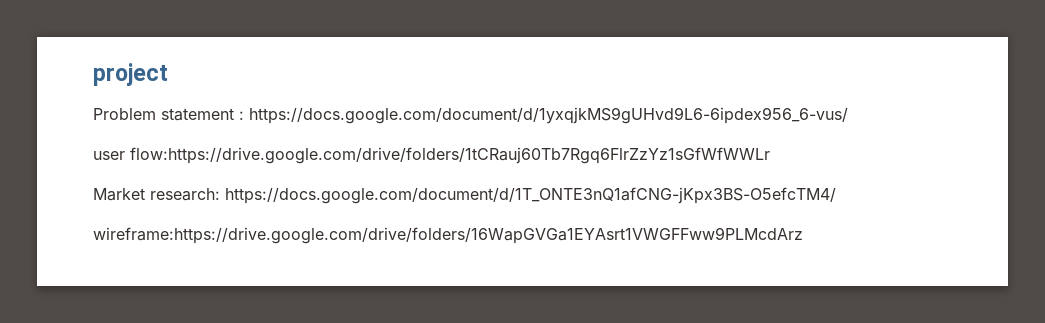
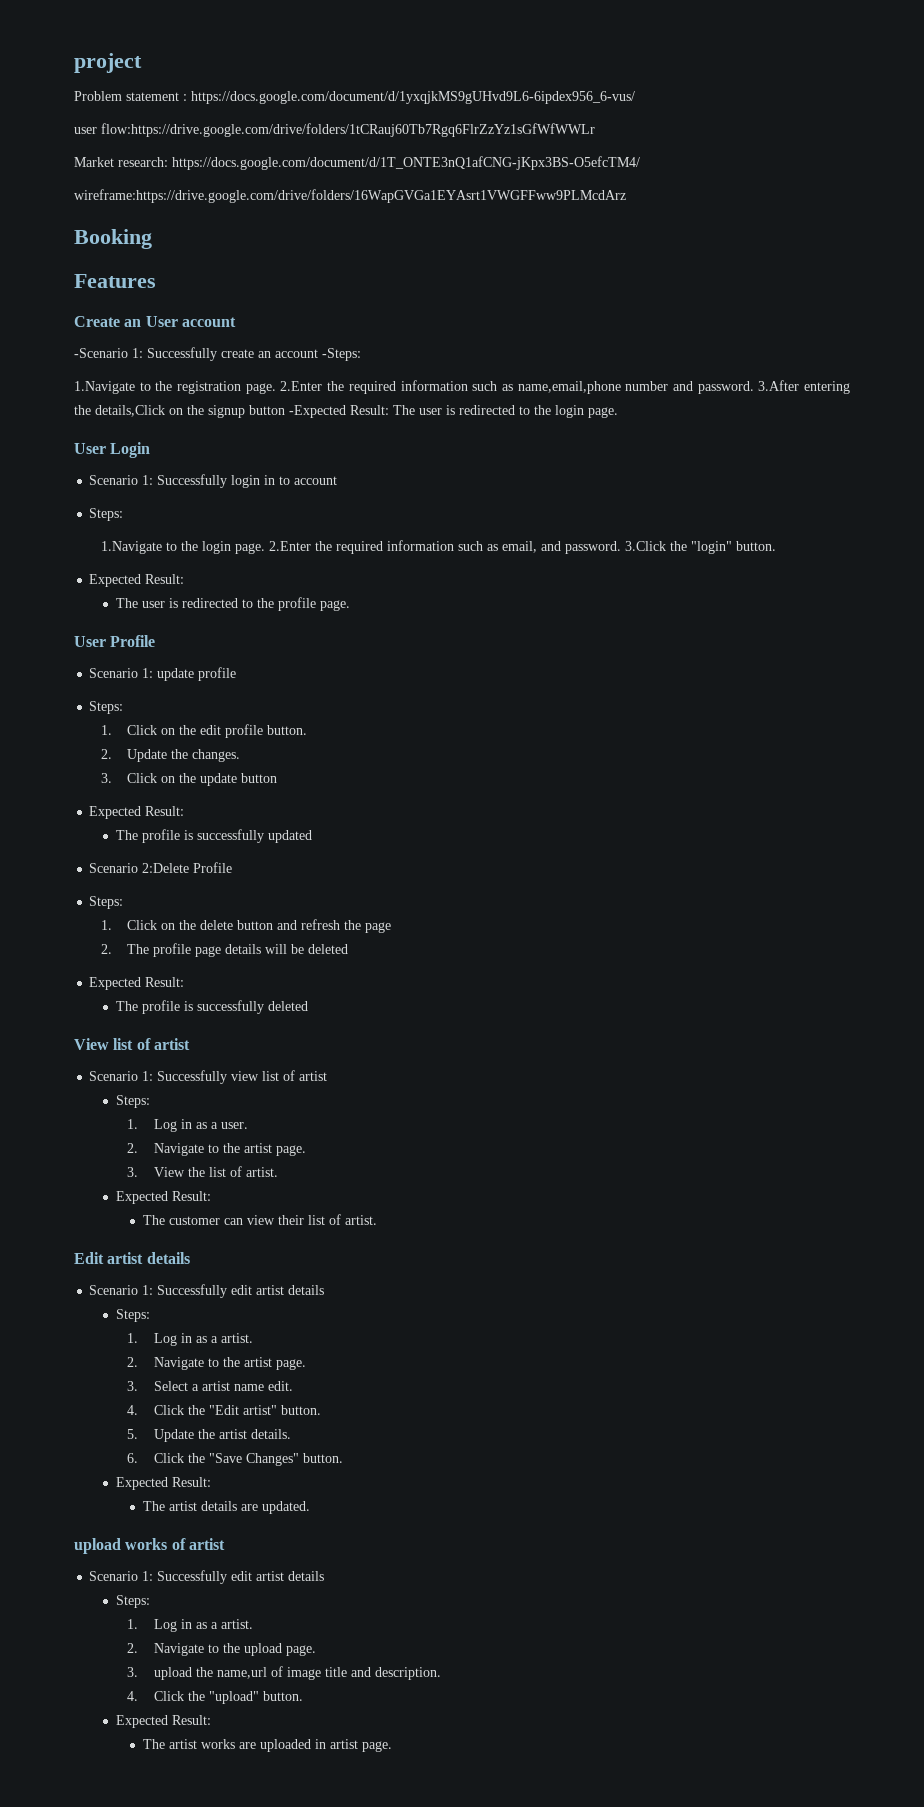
+ Booking
+ Features
+ Create an User account
+ -Scenario 1: Successfully create an account -Steps:
+ 1.Navigate to the registration page. 2.Enter the required information such as name,email,phone number and password. 3.After entering the details,Click on the signup button -Expected Result: The user is redirected to the login page.
+ User Login
+ Scenario 1: Successfully login in to account
+ Steps:
+ 1.Navigate to the login page. 2.Enter the required information such as email, and password. 3.Click the "login" button.
+ Expected Result:
+ The user is redirected to the profile page.
+ User Profile
+ Scenario 1: update profile
+ Steps:
+ 1. Click on the edit profile button.
+ 2. Update the changes.
+ 3. Click on the update button
+ Expected Result:
+ The profile is successfully updated
+ Scenario 2:Delete Profile
+ Steps:
+ 1. Click on the delete button and refresh the page
+ 2. The profile page details will be deleted
+ Expected Result:
+ The profile is successfully deleted
+ View list of artist
+ Scenario 1: Successfully view list of artist
+ Steps:
+ 1. Log in as a user.
+ 2. Navigate to the artist page.
+ 3. View the list of artist.
+ Expected Result:
+ The customer can view their list of artist.
+ Edit artist details
+ Scenario 1: Successfully edit artist details
+ Steps:
+ 1. Log in as a artist.
+ 2. Navigate to the artist page.
+ 3. Select a artist name edit.
+ 4. Click the "Edit artist" button.
+ 5. Update the artist details.
+ 6. Click the "Save Changes" button.
+ Expected Result:
+ The artist details are updated.
+ upload works of artist
+ Scenario 1: Successfully edit artist details
+ Steps:
+ 1. Log in as a artist.
+ 2. Navigate to the upload page.
+ 3. upload the name,url of image title and description.
+ 4. Click the "upload" button.
+ Expected Result:
+ The artist works are uploaded in artist page.

